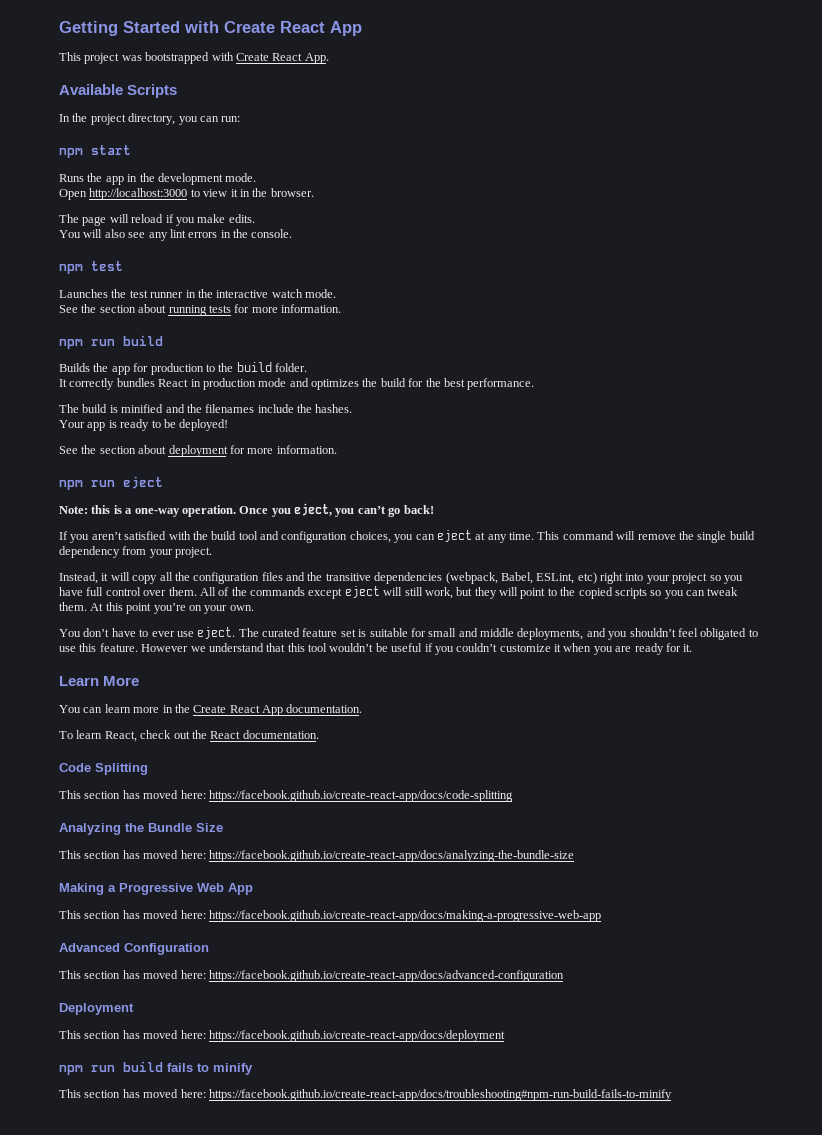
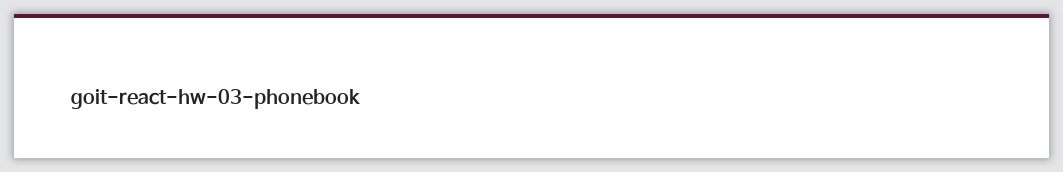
- Getting Started with Create React App
- This project was bootstrapped with Create React App.
- Available Scripts
- In the project directory, you can run:
- npm start
- Runs the app in the development mode.
- Open http://localhost:3000 to view it in the browser.
- The page will reload if you make edits.
- You will also see any lint errors in the console.
- npm test
- Launches the test runner in the interactive watch mode.
- See the section about running tests for more information.
- npm run build
- Builds the app for production to the build folder.
- It correctly bundles React in production mode and optimizes the build for the best performance.
- The build is minified and the filenames include the hashes.
- Your app is ready to be deployed!
- See the section about deployment for more information.
- npm run eject
- Note: this is a one-way operation. Once you eject, you can’t go back!
- If you aren’t satisfied with the build tool and configuration choices, you can eject at any time. This command will remove the single build dependency from your project.
- Instead, it will copy all the configuration files and the transitive dependencies (webpack, Babel, ESLint, etc) right into your project so you have full control over them. All of the commands except eject will still work, but they will point to the copied scripts so you can tweak them. At this point you’re on your own.
- You don’t have to ever use eject. The curated feature set is suitable for small and middle deployments, and you shouldn’t feel obligated to use this feature. However we understand that this tool wouldn’t be useful if you couldn’t customize it when you are ready for it.
- Learn More
- You can learn more in the Create React App documentation.
- To learn React, check out the React documentation.
- Code Splitting
- This section has moved here: https://facebook.github.io/create-react-app/docs/code-splitting
- Analyzing the Bundle Size
- This section has moved here: https://facebook.github.io/create-react-app/docs/analyzing-the-bundle-size
- Making a Progressive Web App
- This section has moved here: https://facebook.github.io/create-react-app/docs/making-a-progressive-web-app
- Advanced Configuration
- This section has moved here: https://facebook.github.io/create-react-app/docs/advanced-configuration
- Deployment
- This section has moved here: https://facebook.github.io/create-react-app/docs/deployment
- npm run build fails to minify
- This section has moved here: https://facebook.github.io/create-react-app/docs/troubleshooting#npm-run-build-fails-to-minify
+ goit-react-hw-03-phonebook

